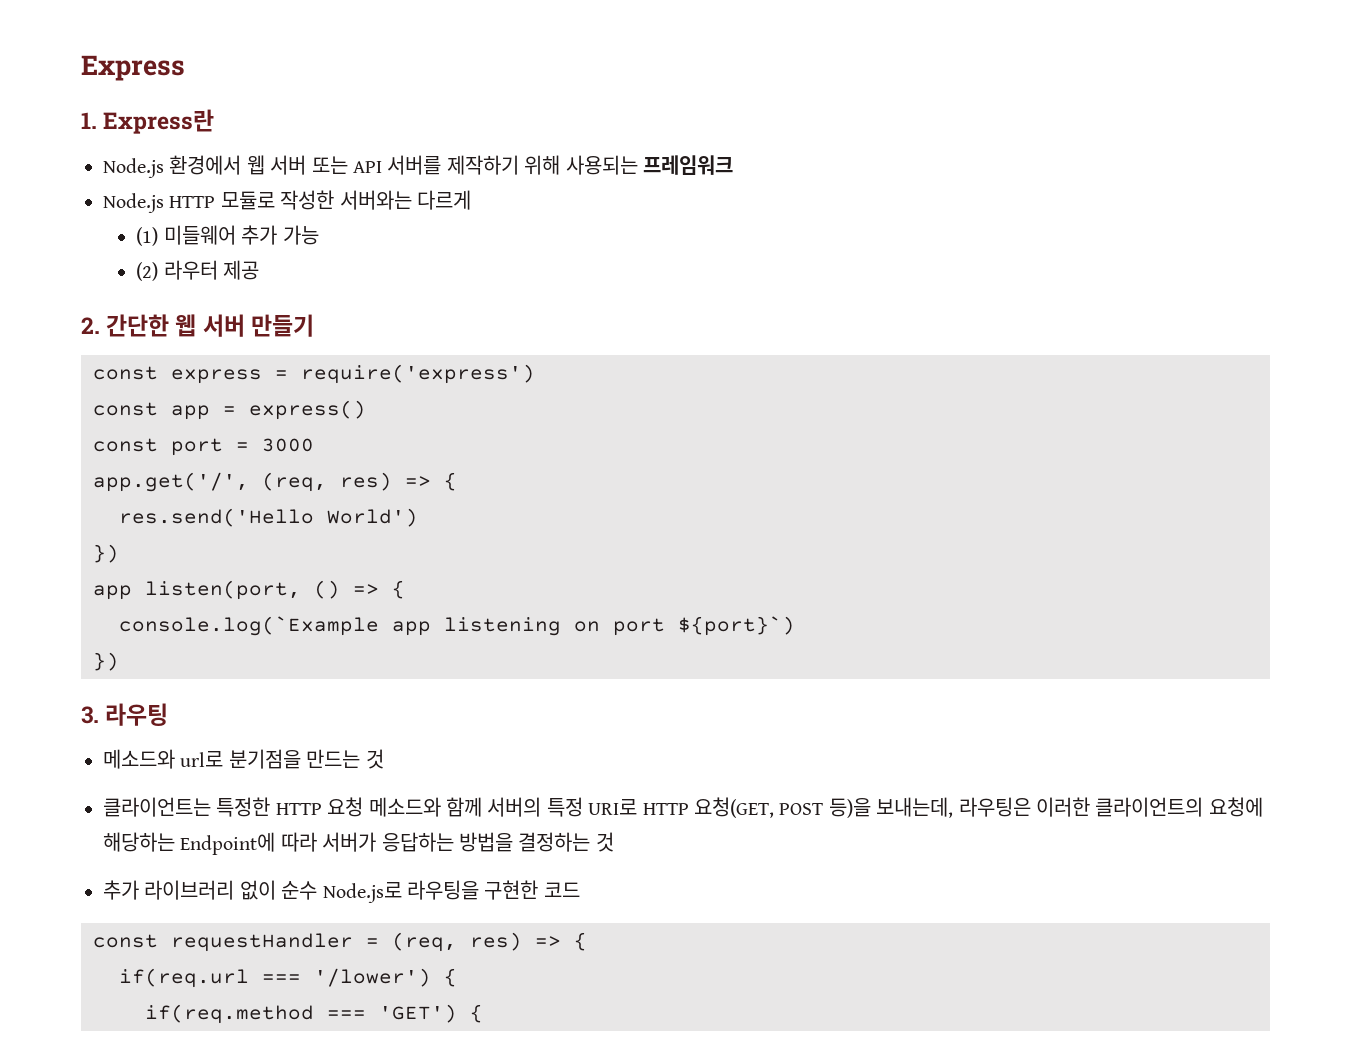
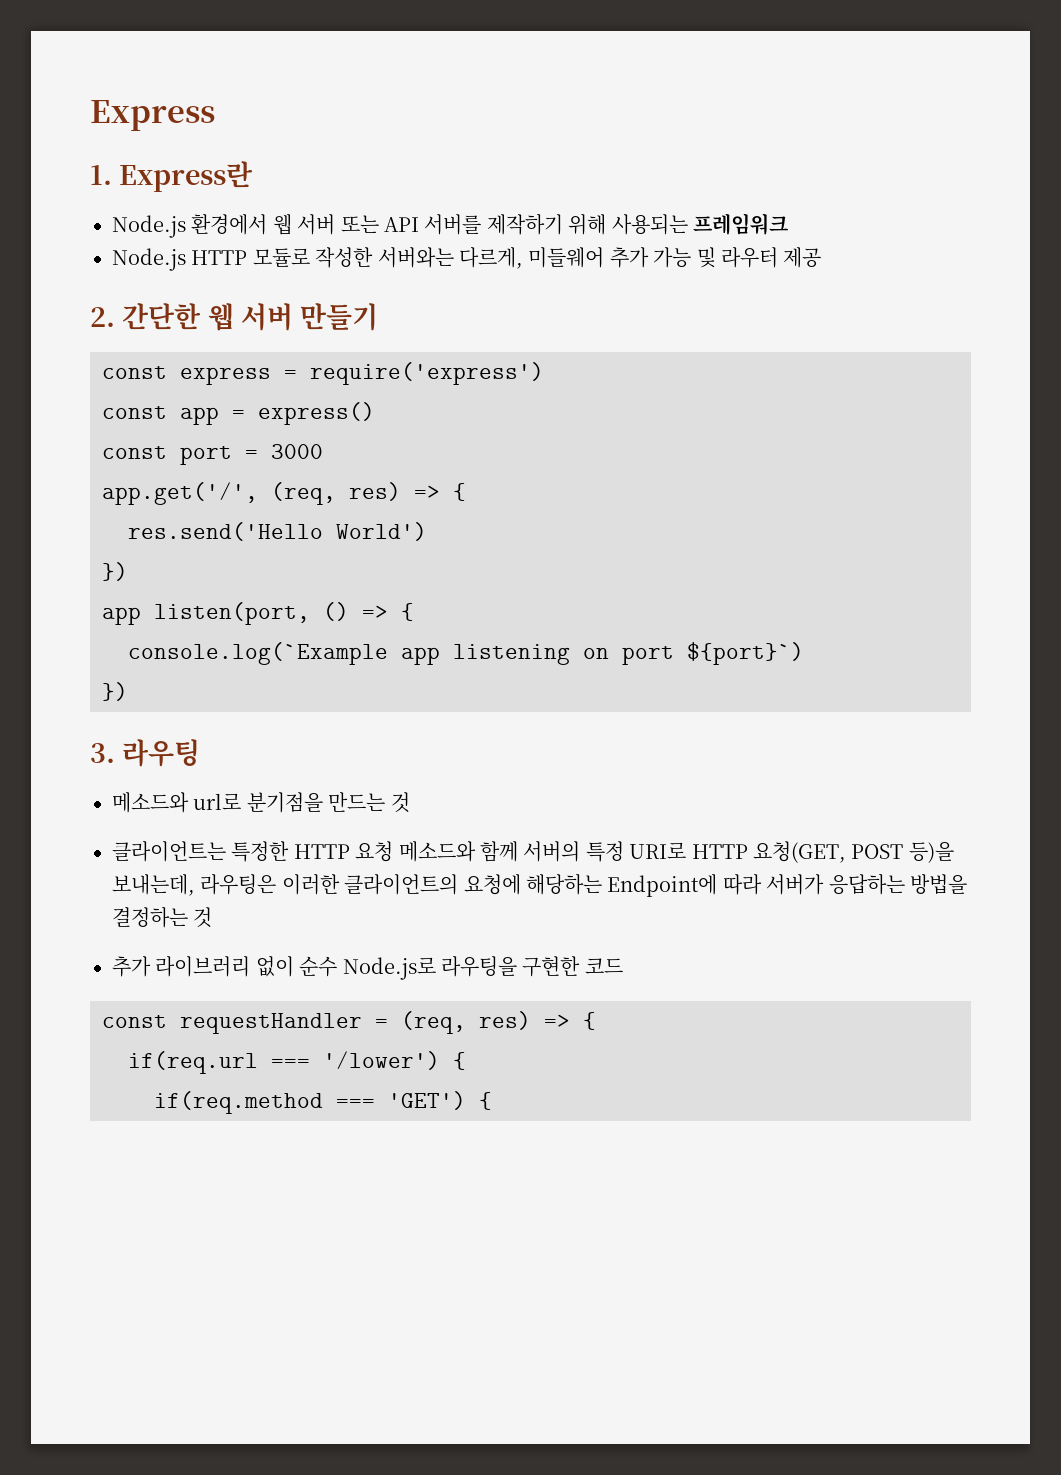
- Node.js HTTP 모듈로 작성한 서버와는 다르게
- (1) 미들웨어 추가 가능
- (2) 라우터 제공
+ Node.js HTTP 모듈로 작성한 서버와는 다르게, 미들웨어 추가 가능 및 라우터 제공

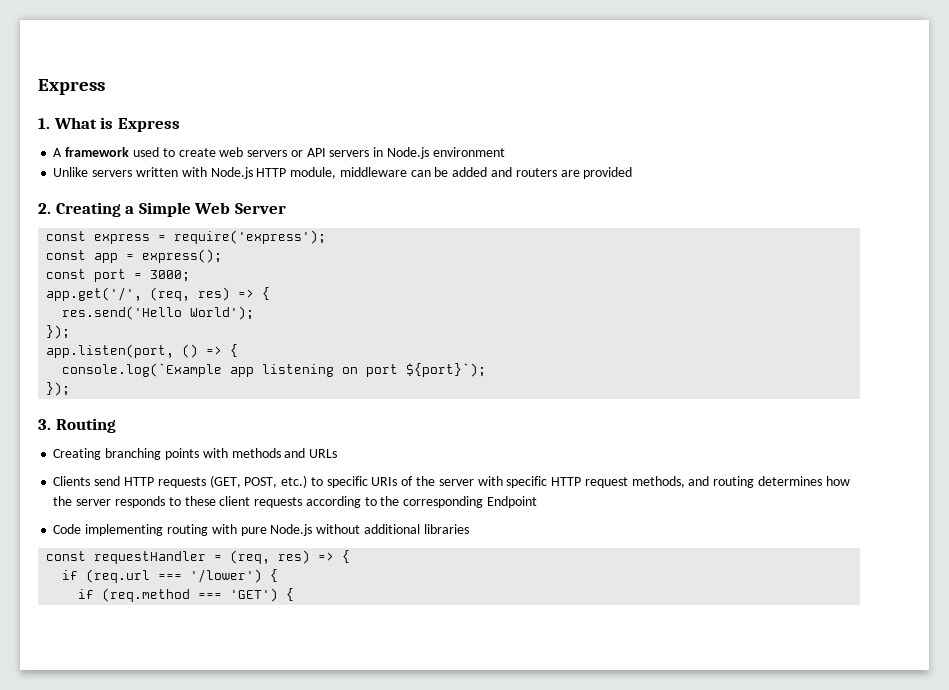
- 1. Express란
- Node.js 환경에서 웹 서버 또는 API 서버를 제작하기 위해 사용되는 프레임워크
- Node.js HTTP 모듈로 작성한 서버와는 다르게, 미들웨어 추가 가능 및 라우터 제공
- 2. 간단한 웹 서버 만들기
+ 1. What is Express
+ A framework used to create web servers or API servers in Node.js environment
+ Unlike servers written with Node.js HTTP module, middleware can be added and routers are provided
+ 2. Creating a Simple Web Server
- const express = require('express')
+ const express = require('express');
- const app = express()
+ const app = express();
- const port = 3000
+ const port = 3000;
- res.send('Hello World')
- })
- app listen(port, () => {
+ res.send('Hello World');
+ });
+ app.listen(port, () => {
- console.log(`Example app listening on port ${port}`)
- })
+ console.log(`Example app listening on port ${port}`);
+ });
- 3. 라우팅
- 메소드와 url로 분기점을 만드는 것
- 클라이언트는 특정한 HTTP 요청 메소드와 함께 서버의 특정 URI로 HTTP 요청(GET, POST 등)을 보내는데, 라우팅은 이러한 클라이언트의 요청에 해당하는 Endpoint에 따라 서버가 응답하는 방법을 결정하는 것
- 추가 라이브러리 없이 순수 Node.js로 라우팅을 구현한 코드
+ 3. Routing
+ Creating branching points with methods and URLs
+ Clients send HTTP requests (GET, POST, etc.) to specific URIs of the server with specific HTTP request methods, and routing determines how the server responds to these client requests according to the corresponding Endpoint
+ Code implementing routing with pure Node.js without additional libraries
- if(req.url === '/lower') {
+ if (req.url === '/lower') {
- if(req.method === 'GET') {
+ if (req.method === 'GET') {

